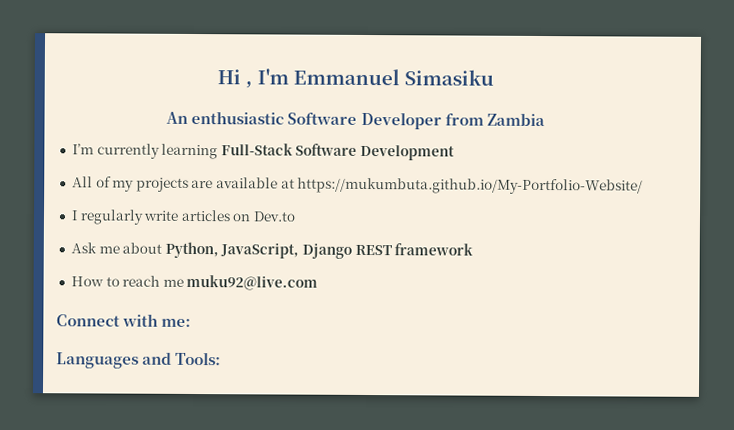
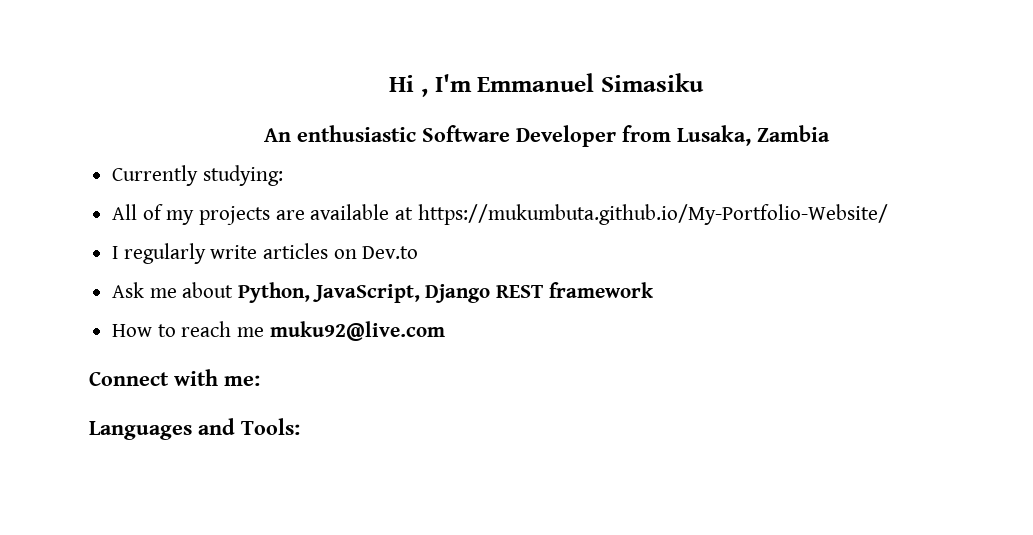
- An enthusiastic Software Developer from Zambia
+ An enthusiastic Software Developer from Lusaka, Zambia
- I’m currently learning Full-Stack Software Development
+ Currently studying:

